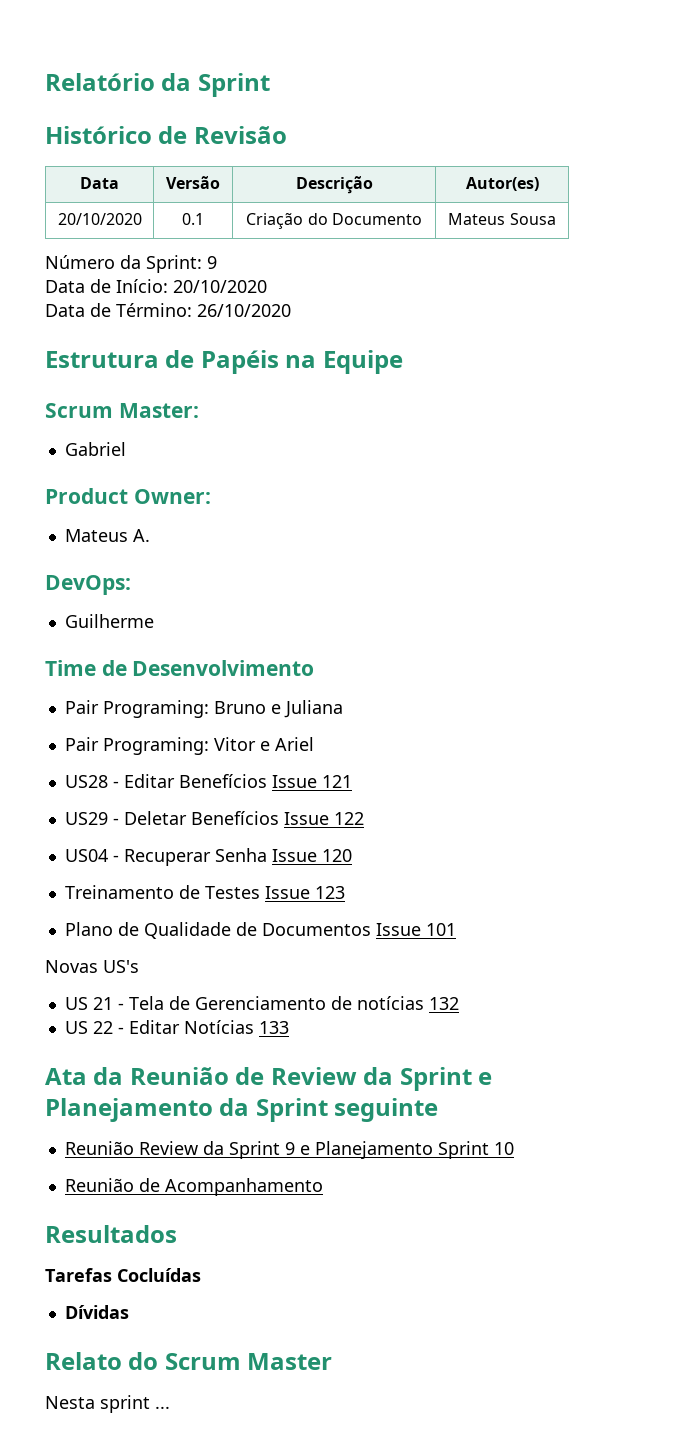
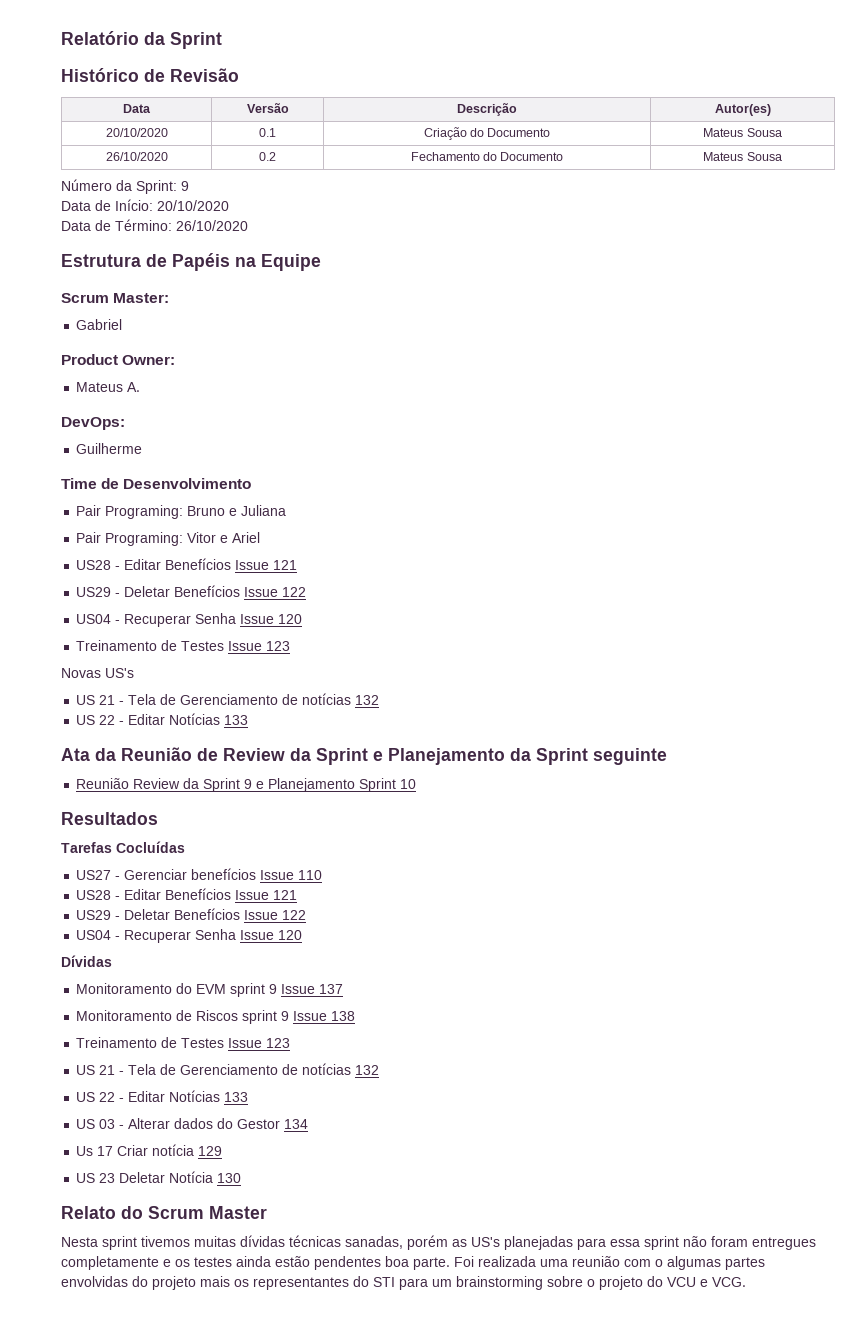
+ 26/10/2020 | 0.2 | Fechamento do Documento | Mateus Sousa
- Plano de Qualidade de Documentos Issue 101
- Reunião de Acompanhamento
+ US27 - Gerenciar benefícios Issue 110
+ US28 - Editar Benefícios Issue 121
+ US29 - Deletar Benefícios Issue 122
+ US04 - Recuperar Senha Issue 120
  Dívidas
+ Monitoramento do EVM sprint 9 Issue 137
+ Monitoramento de Riscos sprint 9 Issue 138
+ Treinamento de Testes Issue 123
+ US 21 - Tela de Gerenciamento de notícias 132
+ US 22 - Editar Notícias 133
+ US 03 - Alterar dados do Gestor 134
+ Us 17 Criar notícia 129
+ US 23 Deletar Notícia 130
- Nesta sprint ...
+ Nesta sprint tivemos muitas dívidas técnicas sanadas, porém as US's planejadas para essa sprint não foram entregues completamente e os testes ainda estão pendentes boa parte. Foi realizada uma reunião com o algumas partes envolvidas do projeto mais os representantes do STI para um brainstorming sobre o projeto do VCU e VCG.

